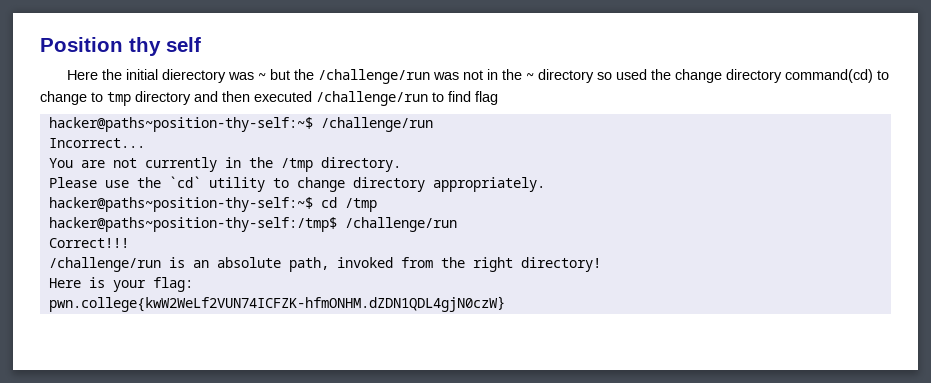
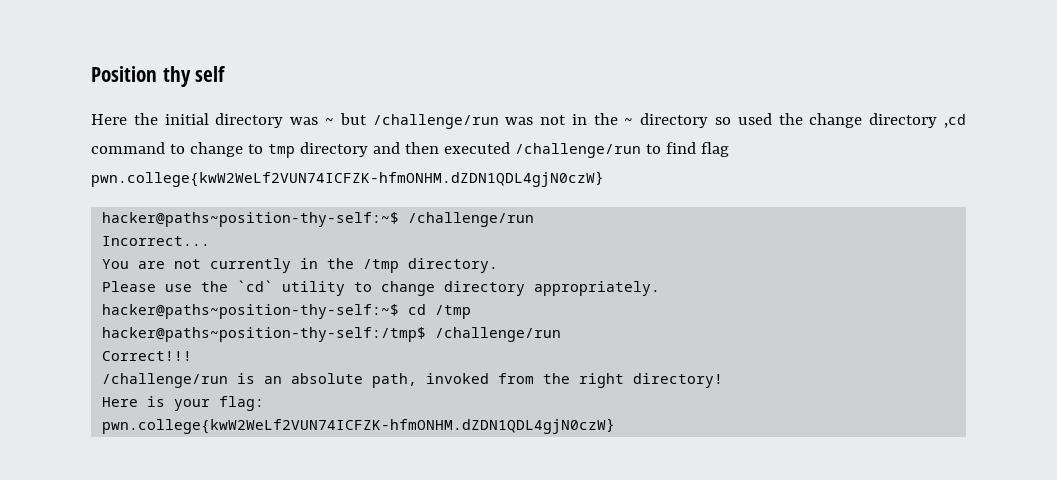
- Here the initial dierectory was ~ but the /challenge/run was not in the ~ directory so used the change directory command(cd) to change to tmp directory and then executed /challenge/run to find flag
+ Here the initial directory was ~ but /challenge/run was not in the ~ directory so used the change directory ,cd command to change to tmp directory and then executed /challenge/run to find flag pwn.college{kwW2WeLf2VUN74ICFZK-hfmONHM.dZDN1QDL4gjN0czW}

